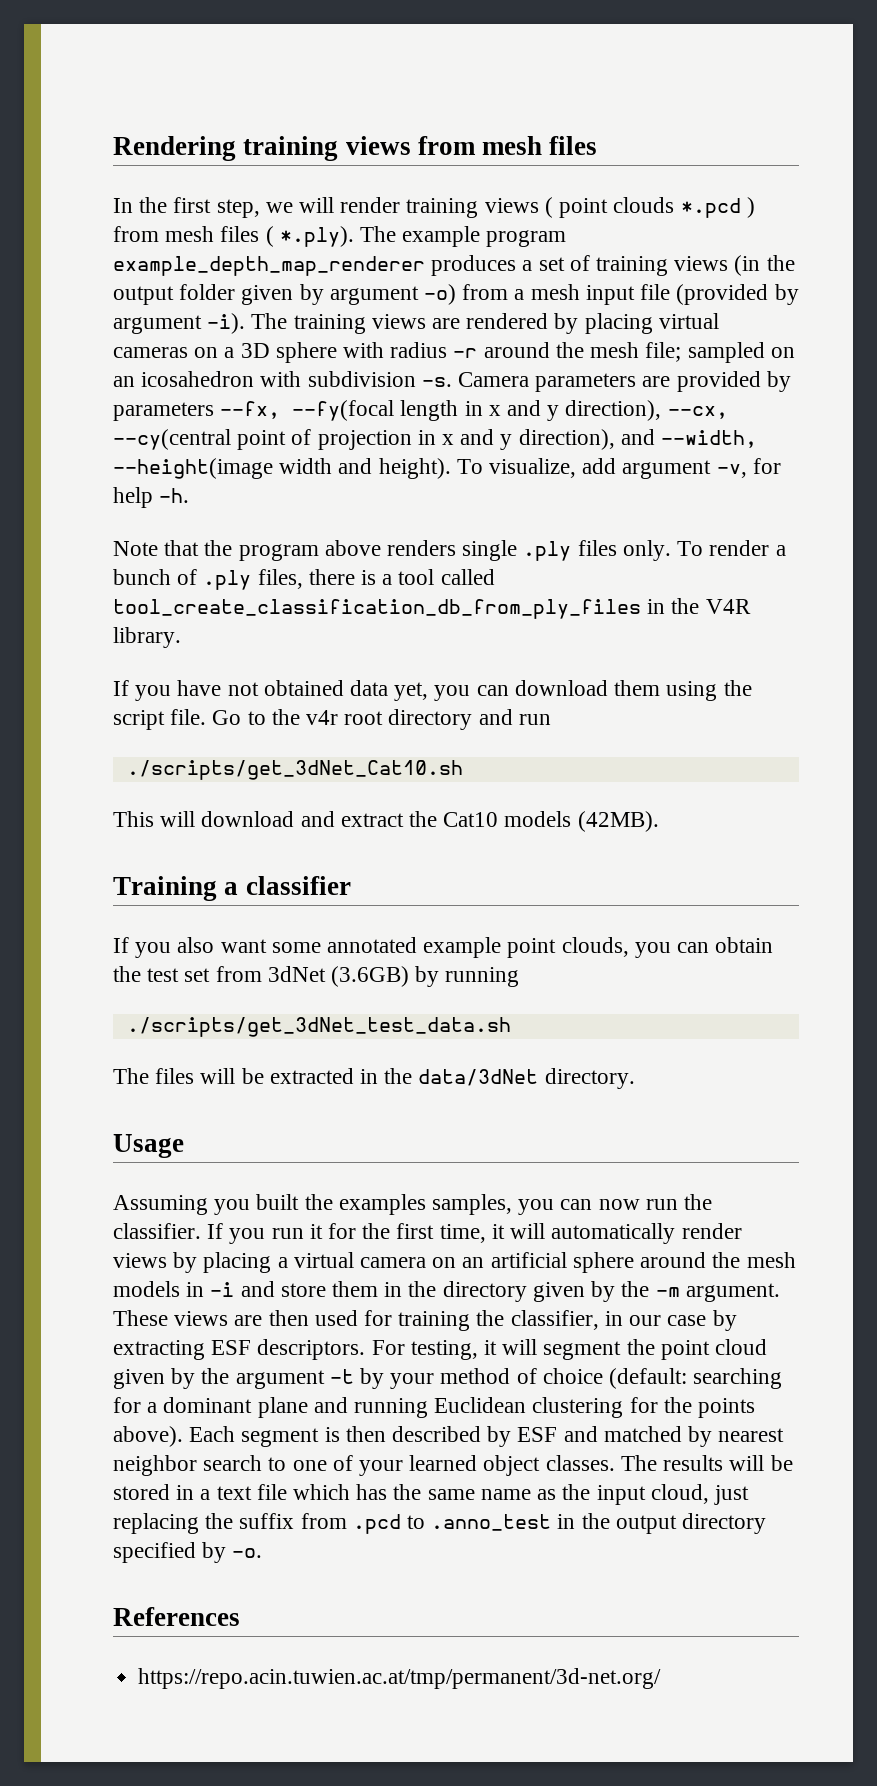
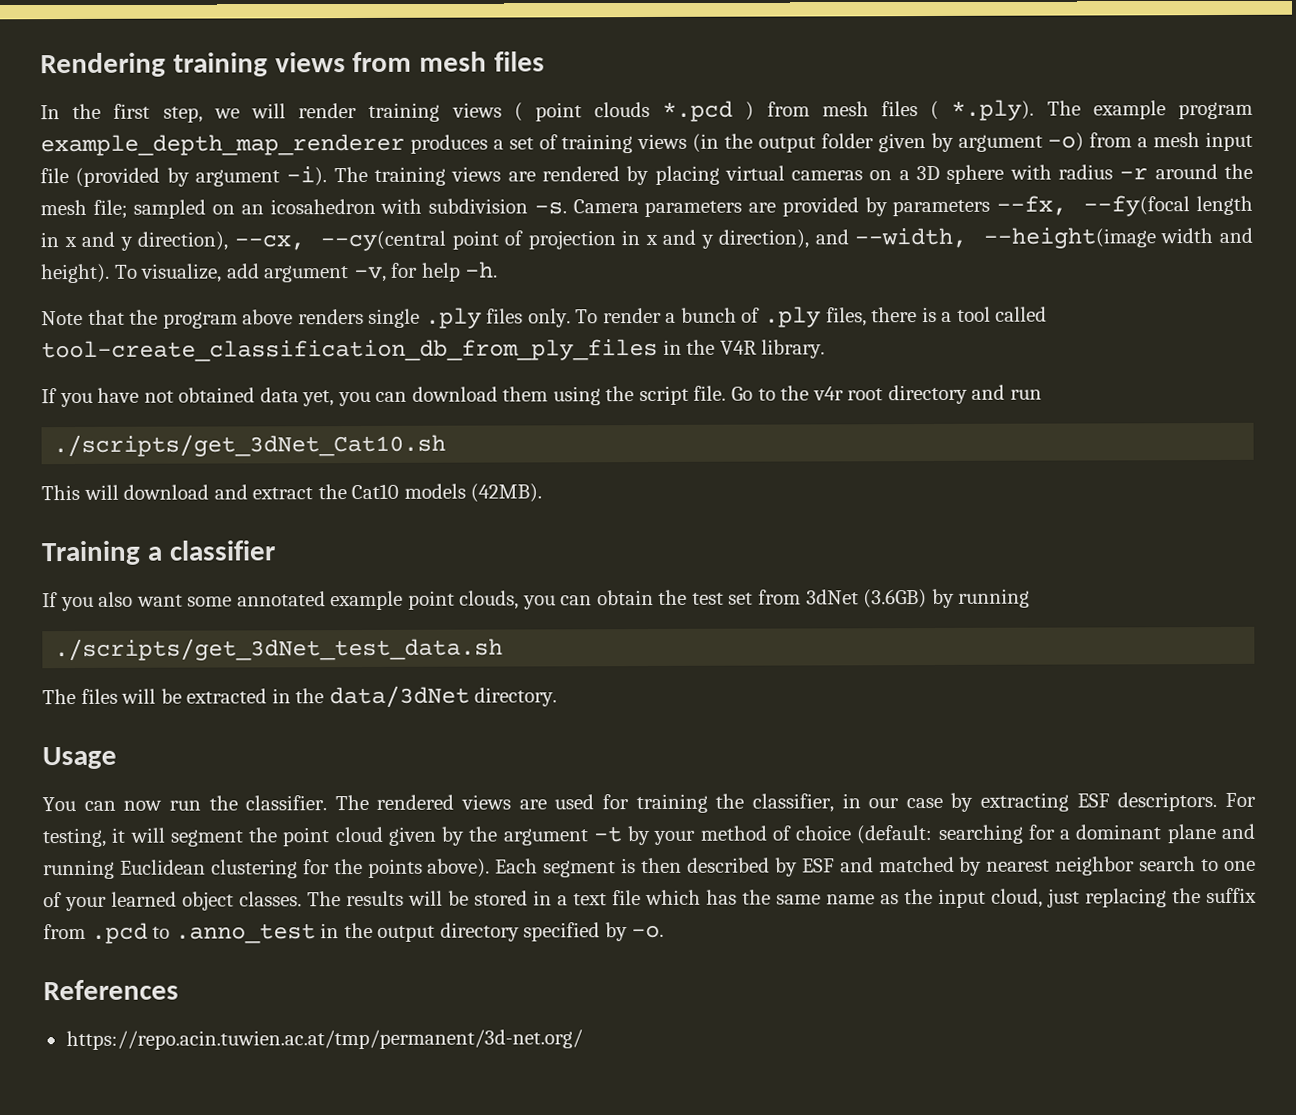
- To render a bunch of .ply files, there is a tool called tool_create_classification_db_from_ply_files in the V4R library.
+ To render a bunch of .ply files, there is a tool called tool-create_classification_db_from_ply_files in the V4R library.
- Assuming you built the examples samples, you can now run the classifier.
+ You can now run the classifier.
- If you run it for the first time, it will automatically render views by placing a virtual camera on an artificial sphere around the mesh models in -i and store them in the directory given by the -m argument. These views are then used for training the classifier, in our case by extracting ESF descriptors.
+ The rendered views are used for training the classifier, in our case by extracting ESF descriptors.

